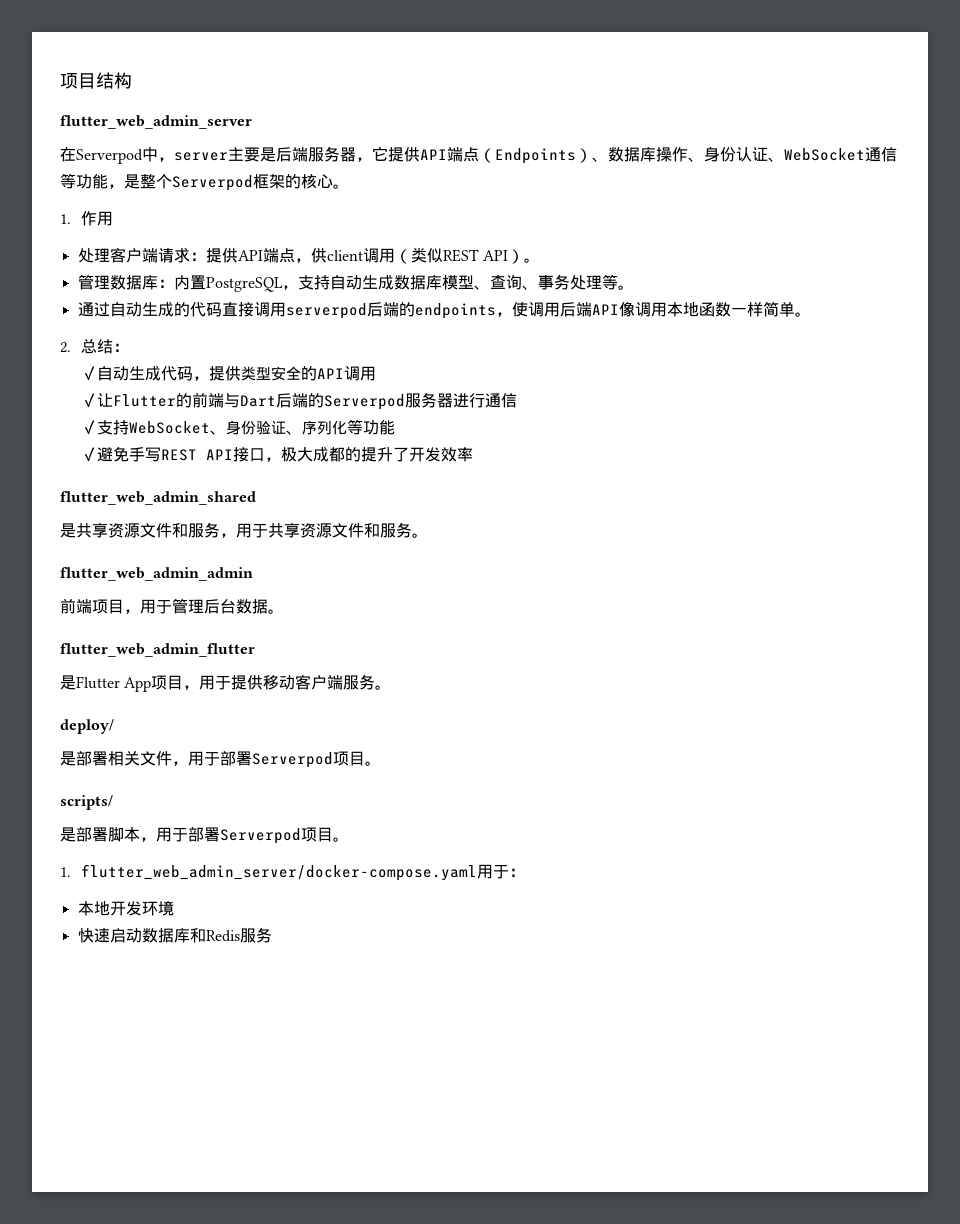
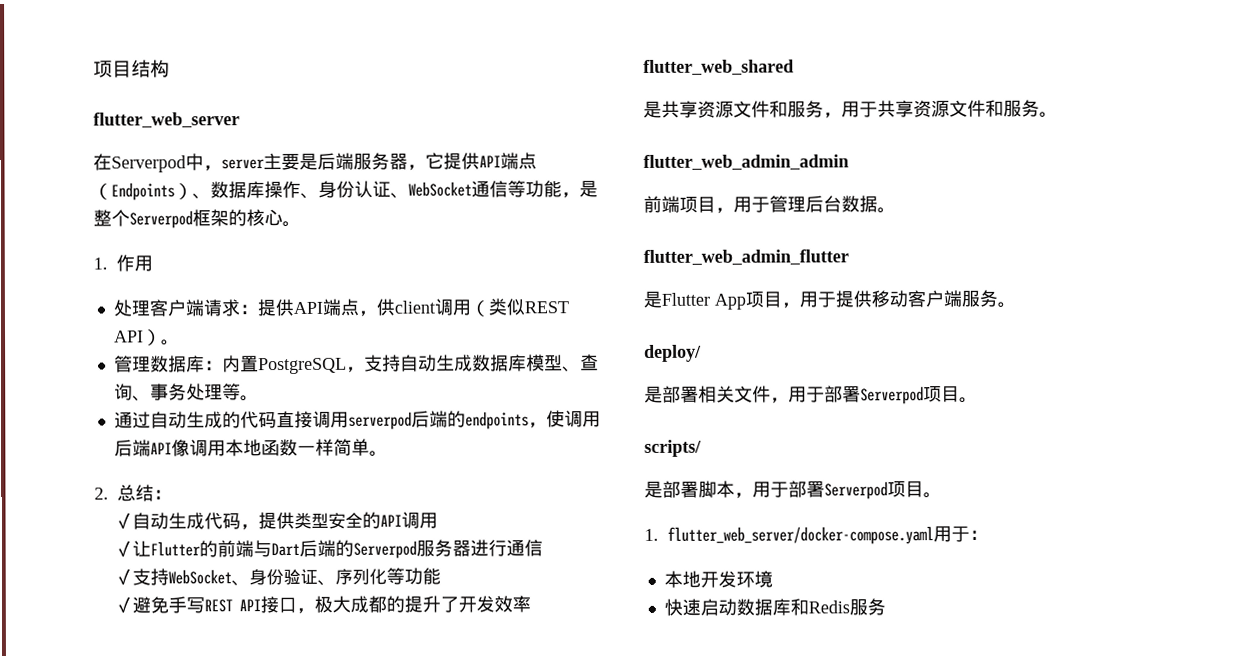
- flutter_web_admin_server
+ flutter_web_server
- flutter_web_admin_shared
+ flutter_web_shared
- 1. flutter_web_admin_server/docker-compose.yaml用于：
+ 1. flutter_web_server/docker-compose.yaml用于：

